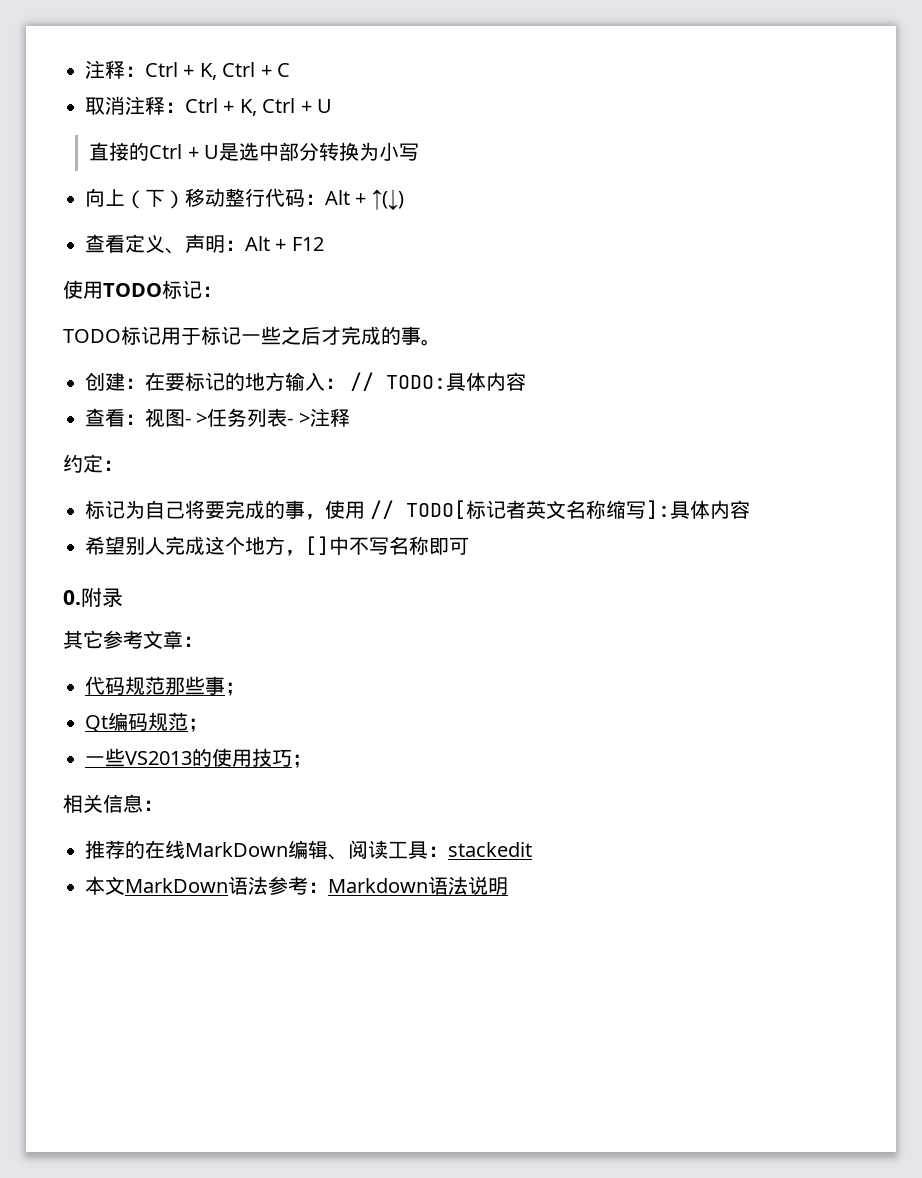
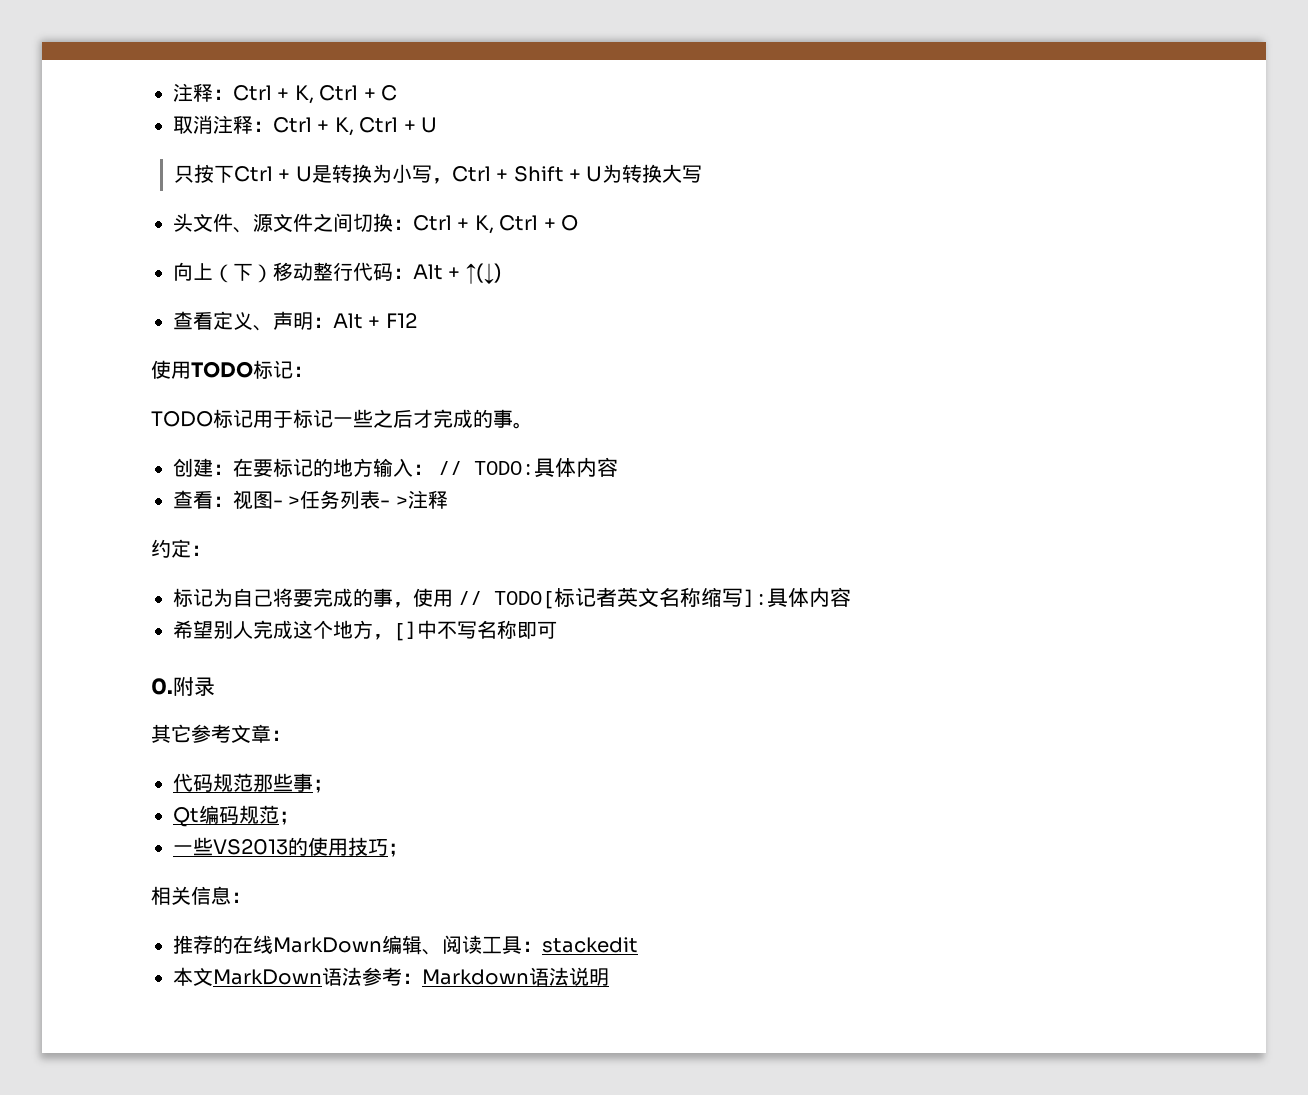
- 直接的Ctrl + U是选中部分转换为小写
+ 只按下Ctrl + U是转换为小写，Ctrl + Shift + U为转换大写
+ 头文件、源文件之间切换：Ctrl + K, Ctrl + O

